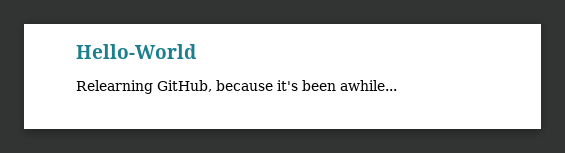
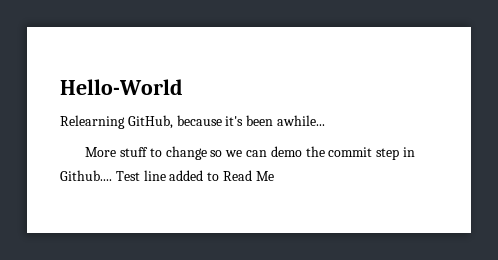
+ More stuff to change so we can demo the commit step in Github.... Test line added to Read Me

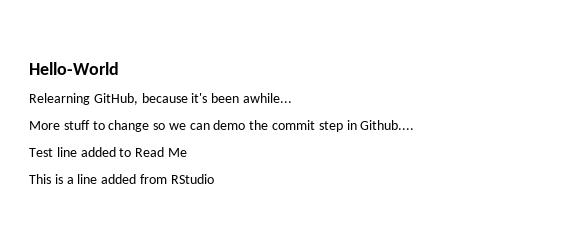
- More stuff to change so we can demo the commit step in Github.... Test line added to Read Me
+ More stuff to change so we can demo the commit step in Github....
+ Test line added to Read Me
+ This is a line added from RStudio

